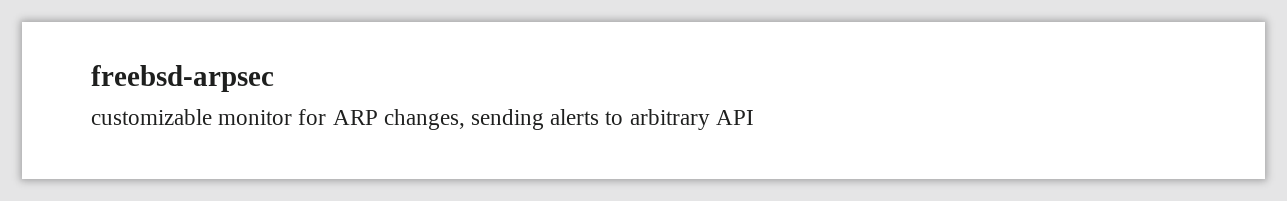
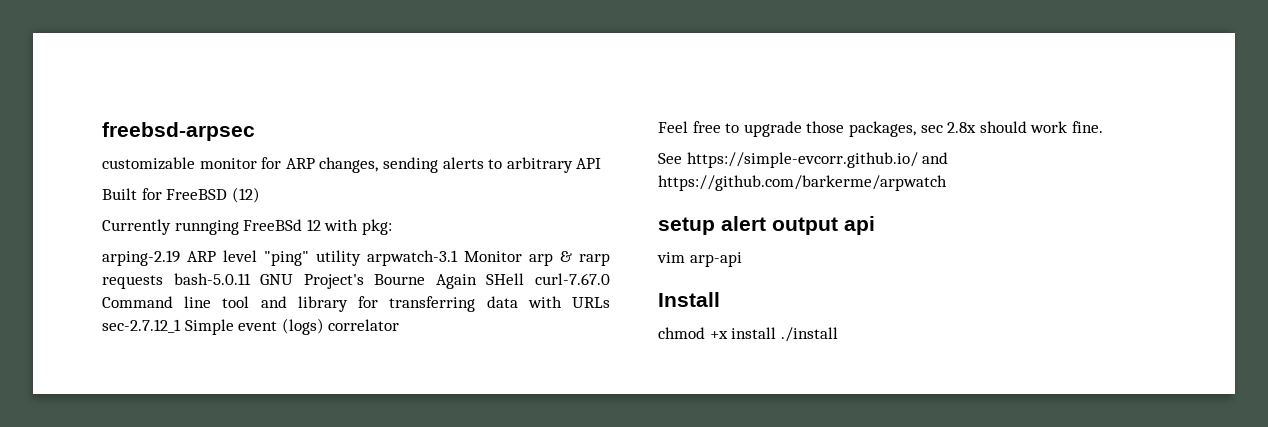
+ Built for FreeBSD (12)
+ Currently runnging FreeBSd 12 with pkg:
+ arping-2.19 ARP level "ping" utility arpwatch-3.1 Monitor arp & rarp requests bash-5.0.11 GNU Project's Bourne Again SHell curl-7.67.0 Command line tool and library for transferring data with URLs sec-2.7.12_1 Simple event (logs) correlator
+ Feel free to upgrade those packages, sec 2.8x should work fine.
+ See https://simple-evcorr.github.io/ and https://github.com/barkerme/arpwatch
+ setup alert output api
+ vim arp-api
+ Install
+ chmod +x install ./install

